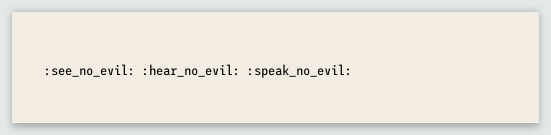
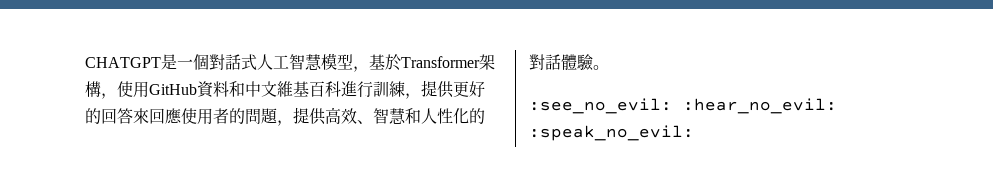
+ CHATGPT是一個對話式人工智慧模型，基於Transformer架構，使用GitHub資料和中文維基百科進行訓練，提供更好的回答來回應使用者的問題，提供高效、智慧和人性化的對話體驗。

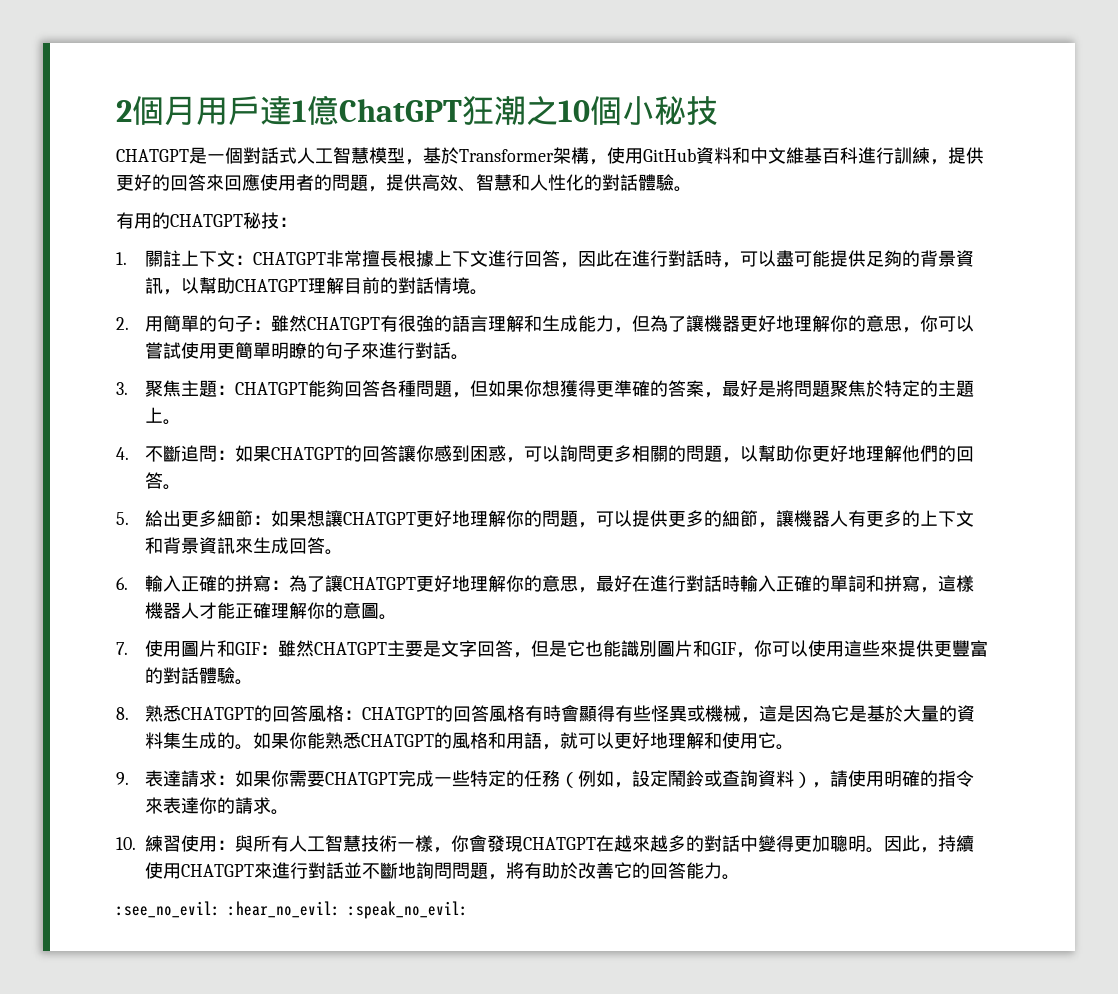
+ 2個月用戶達1億ChatGPT狂潮之10個小秘技
+ 有用的CHATGPT秘技：
+ 1.關註上下文：CHATGPT非常擅長根據上下文進行回答，因此在進行對話時，可以盡可能提供足夠的背景資訊，以幫助CHATGPT理解目前的對話情境。
+ 2.用簡單的句子：雖然CHATGPT有很強的語言理解和生成能力，但為了讓機器更好地理解你的意思，你可以嘗試使用更簡單明瞭的句子來進行對話。
+ 3.聚焦主題：CHATGPT能夠回答各種問題，但如果你想獲得更準確的答案，最好是將問題聚焦於特定的主題上。
+ 4.不斷追問：如果CHATGPT的回答讓你感到困惑，可以詢問更多相關的問題，以幫助你更好地理解他們的回答。
+ 5.給出更多細節：如果想讓CHATGPT更好地理解你的問題，可以提供更多的細節，讓機器人有更多的上下文和背景資訊來生成回答。
+ 6.輸入正確的拼寫：為了讓CHATGPT更好地理解你的意思，最好在進行對話時輸入正確的單詞和拼寫，這樣機器人才能正確理解你的意圖。
+ 7.使用圖片和GIF：雖然CHATGPT主要是文字回答，但是它也能識別圖片和GIF，你可以使用這些來提供更豐富的對話體驗。
+ 8.熟悉CHATGPT的回答風格：CHATGPT的回答風格有時會顯得有些怪異或機械，這是因為它是基於大量的資料集生成的。如果你能熟悉CHATGPT的風格和用語，就可以更好地理解和使用它。
+ 9.表達請求：如果你需要CHATGPT完成一些特定的任務（例如，設定鬧鈴或查詢資料），請使用明確的指令來表達你的請求。
+ 10.練習使用：與所有人工智慧技術一樣，你會發現CHATGPT在越來越多的對話中變得更加聰明。因此，持續使用CHATGPT來進行對話並不斷地詢問問題，將有助於改善它的回答能力。

